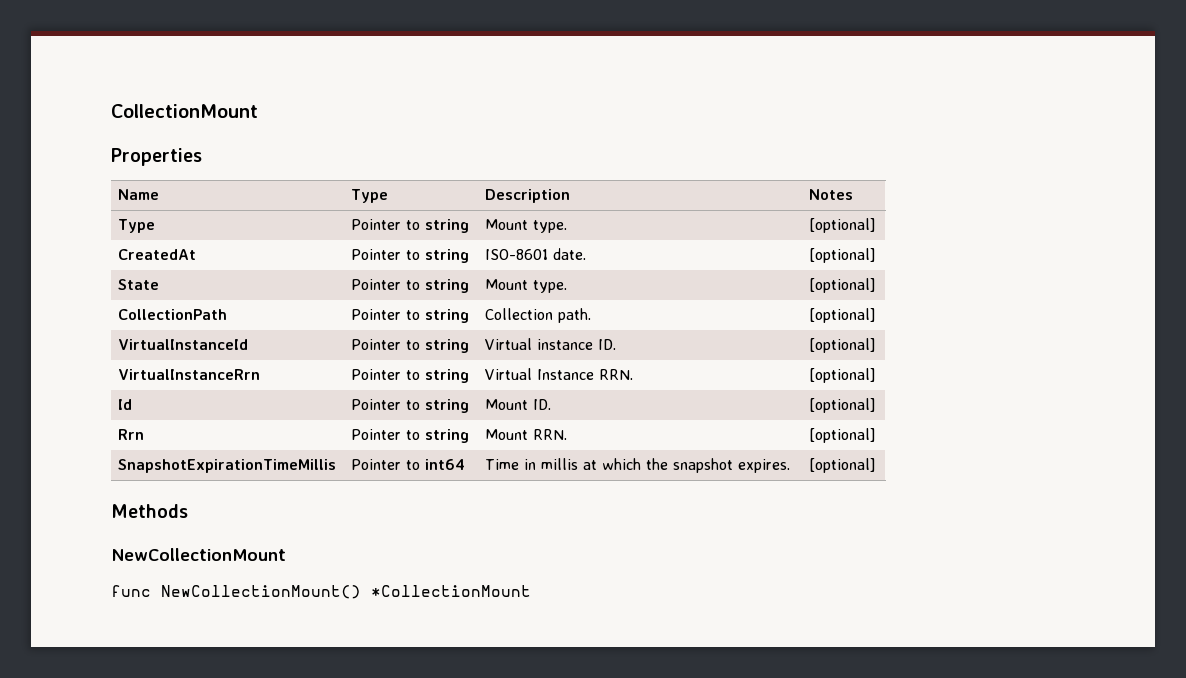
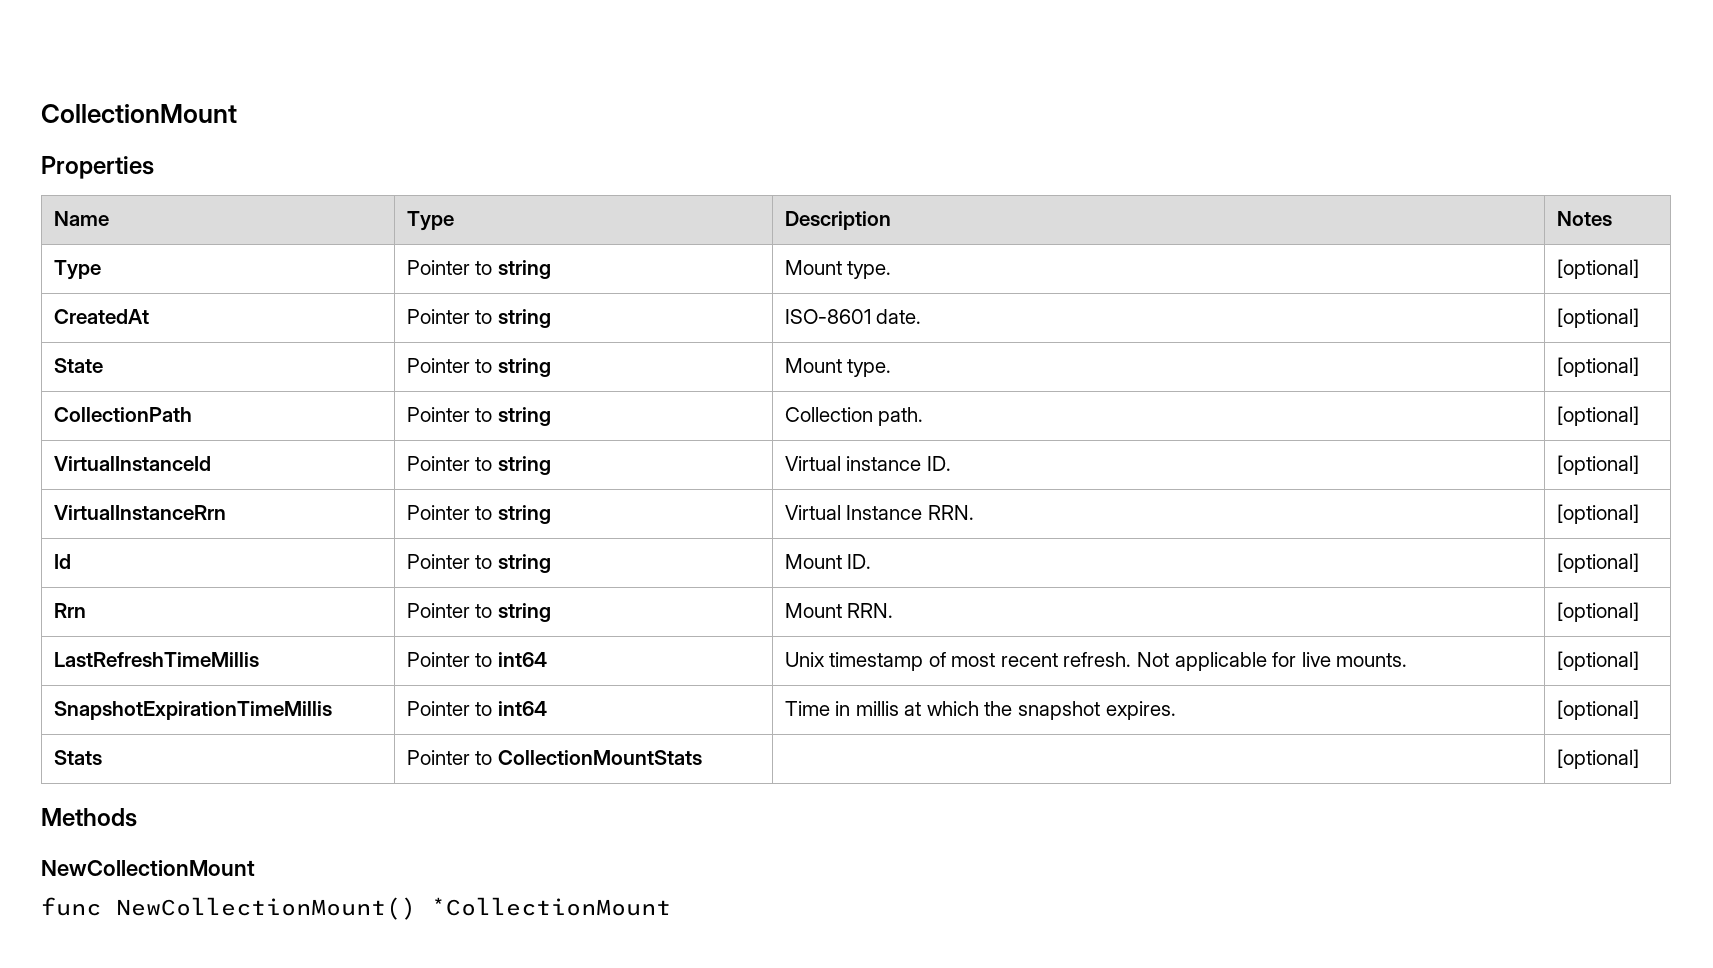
+ LastRefreshTimeMillis | Pointer to int64 | Unix timestamp of most recent refresh. Not applicable for live mounts. | [optional]
+ Stats | Pointer to CollectionMountStats | | [optional]

